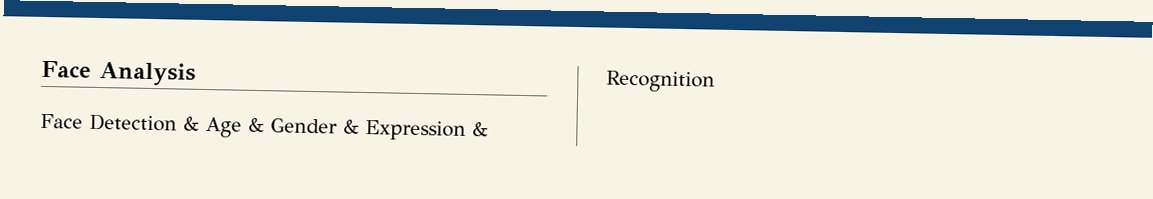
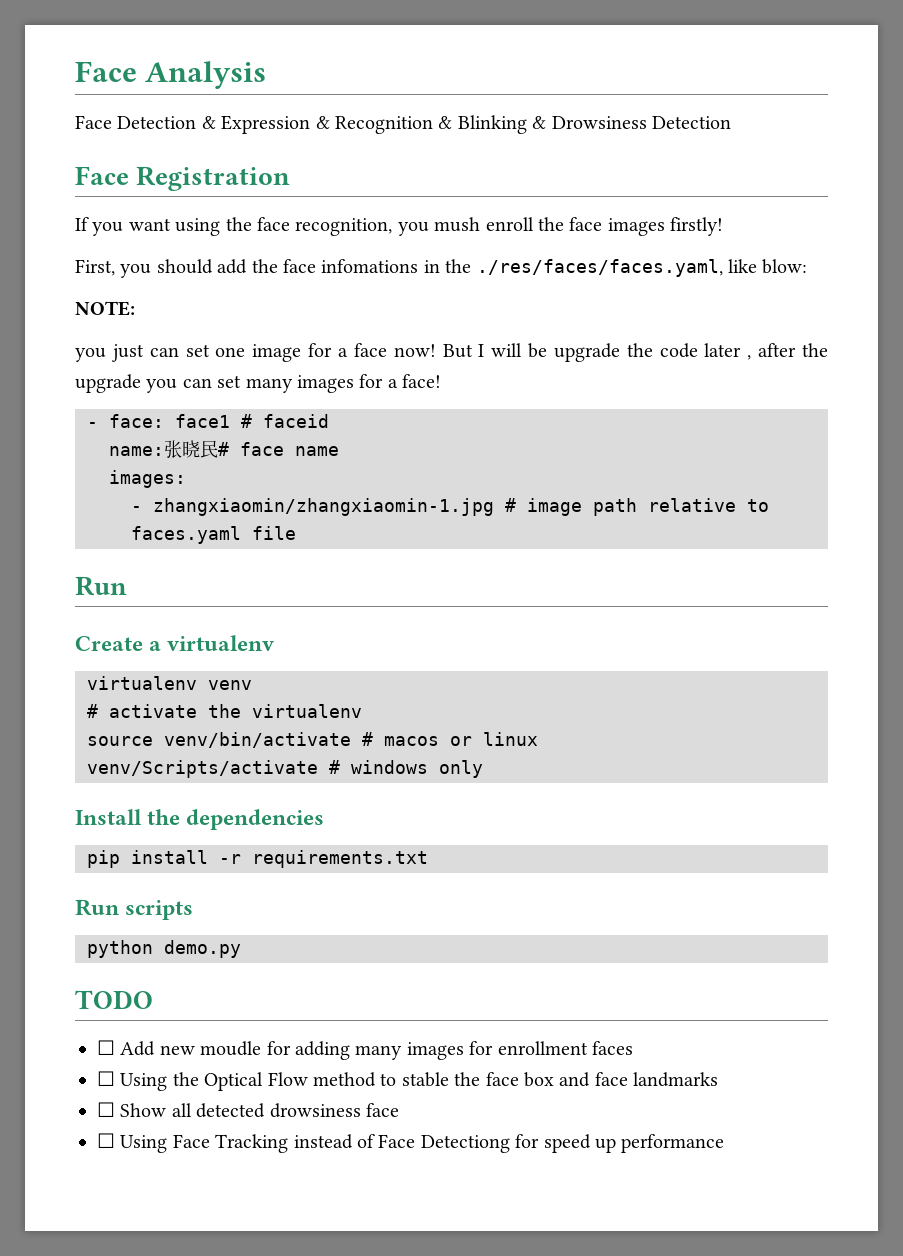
- Face Detection & Age & Gender & Expression & Recognition
+ Face Detection & Expression & Recognition & Blinking & Drowsiness Detection
+ Face Registration
+ If you want using the face recognition, you mush enroll the face images firstly!
+ First, you should add the face infomations in the ./res/faces/faces.yaml, like blow:
+ NOTE:
+ you just can set one image for a face now! But I will be upgrade the code later , after the upgrade you can set many images for a face!
+ - face: face1 # faceid
+ name:张晓民# face name
+ images:
+ - zhangxiaomin/zhangxiaomin-1.jpg # image path relative to faces.yaml file
+ Run
+ Create a virtualenv
+ virtualenv venv
+ # activate the virtualenv
+ source venv/bin/activate # macos or linux
+ venv/Scripts/activate # windows only
+ Install the dependencies
+ pip install -r requirements.txt
+ Run scripts
+ python demo.py
+ TODO
+ ☐ Add new moudle for adding many images for enrollment faces
+ ☐ Using the Optical Flow method to stable the face box and face landmarks
+ ☐ Show all detected drowsiness face
+ ☐ Using Face Tracking instead of Face Detectiong for speed up performance

